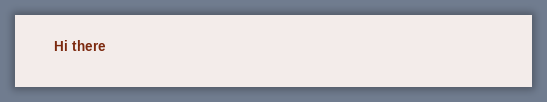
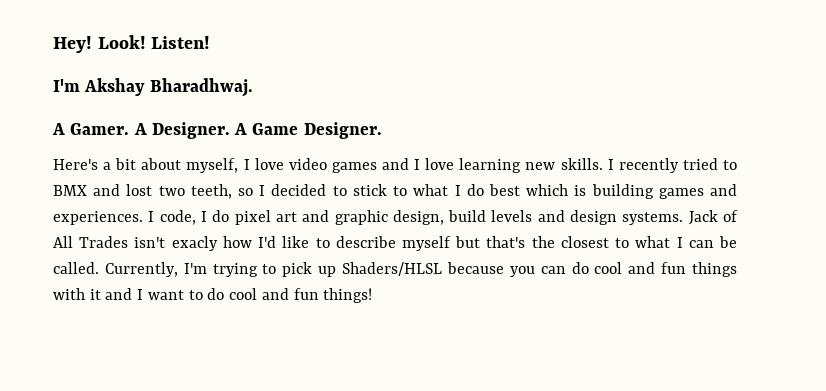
- Hi there
+ Hey! Look! Listen!
+ I'm Akshay Bharadhwaj.
+ A Gamer. A Designer. A Game Designer.
+ Here's a bit about myself, I love video games and I love learning new skills. I recently tried to BMX and lost two teeth, so I decided to stick to what I do best which is building games and experiences. I code, I do pixel art and graphic design, build levels and design systems. Jack of All Trades isn't exacly how I'd like to describe myself but that's the closest to what I can be called. Currently, I'm trying to pick up Shaders/HLSL because you can do cool and fun things with it and I want to do cool and fun things!

